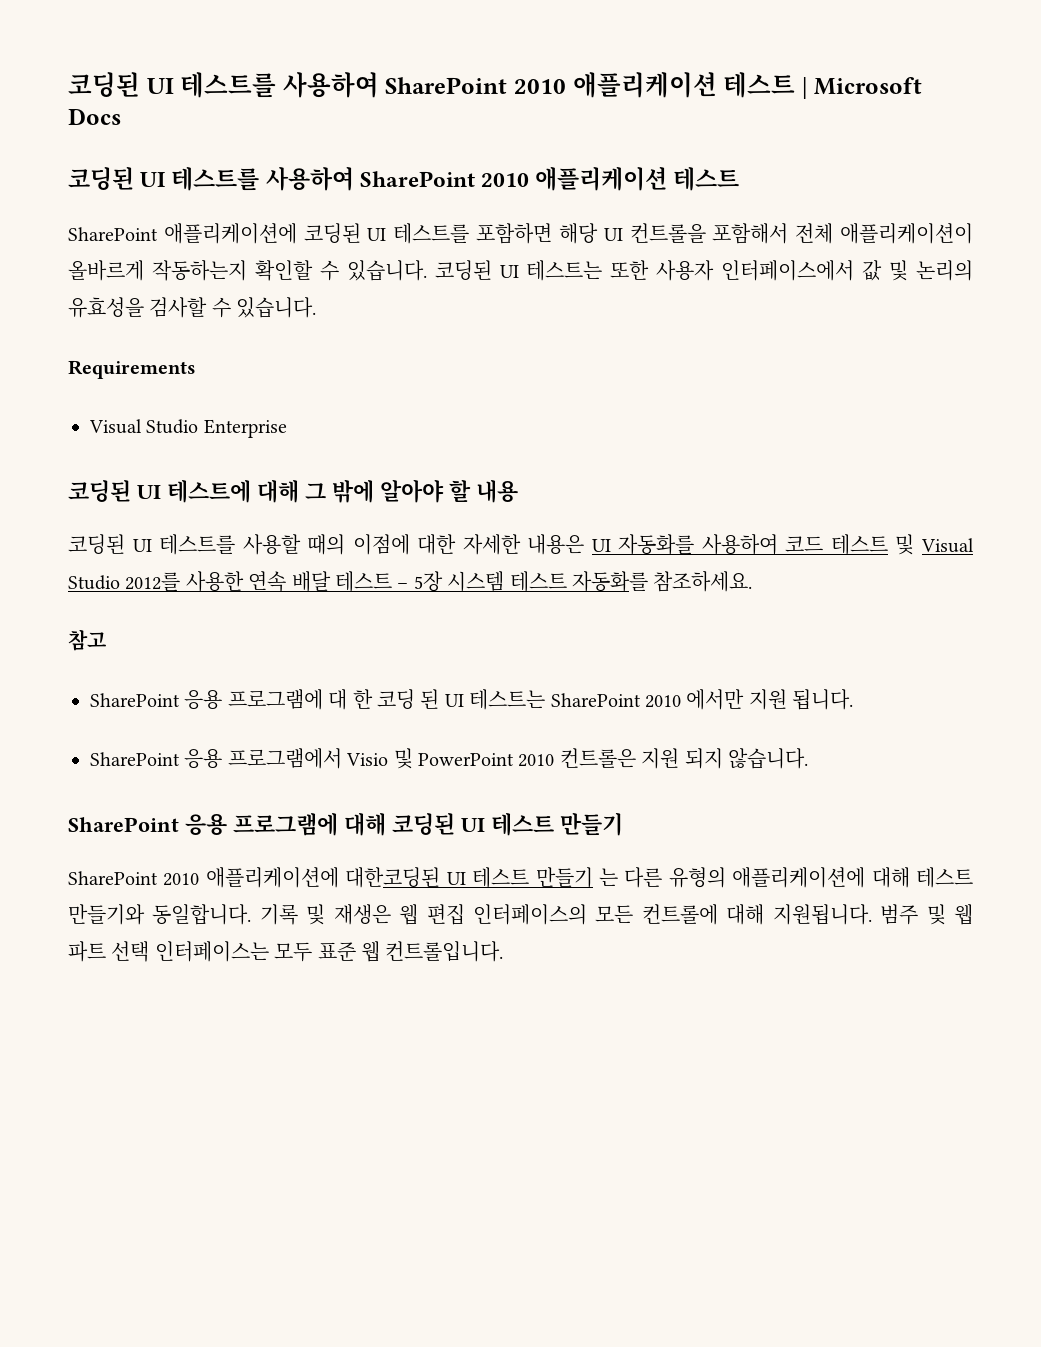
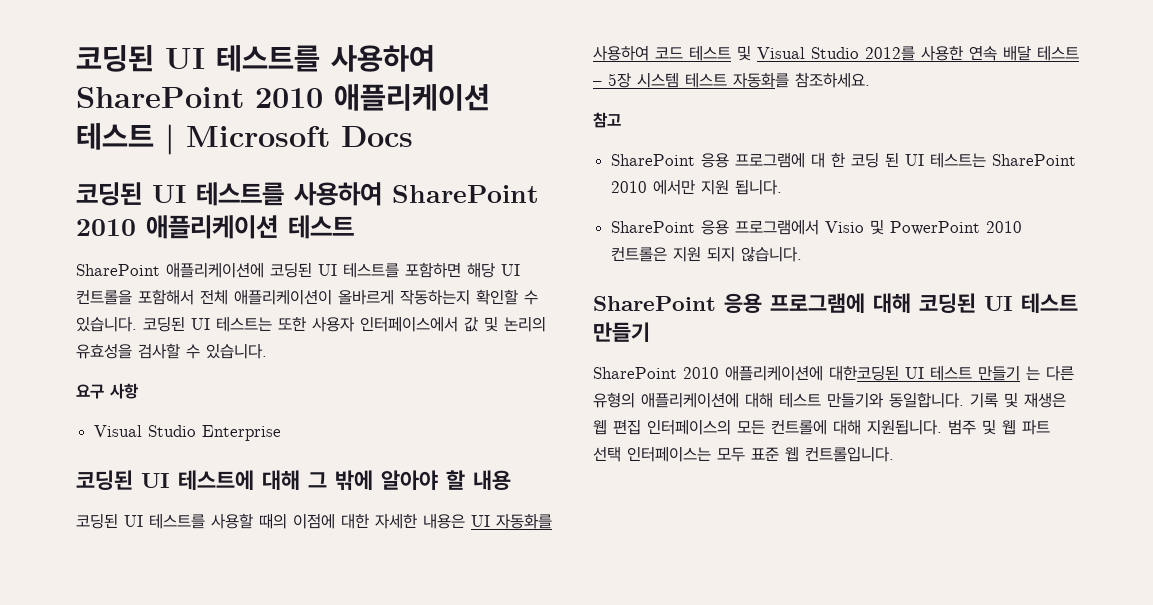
- Requirements
+ 요구 사항

